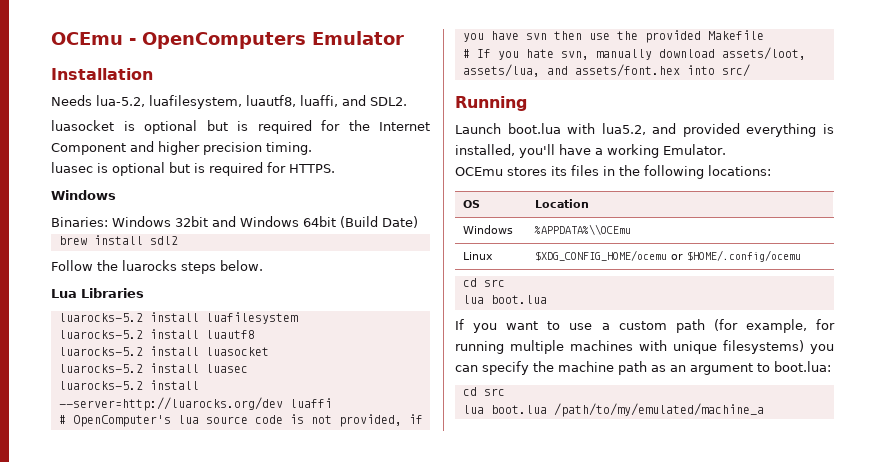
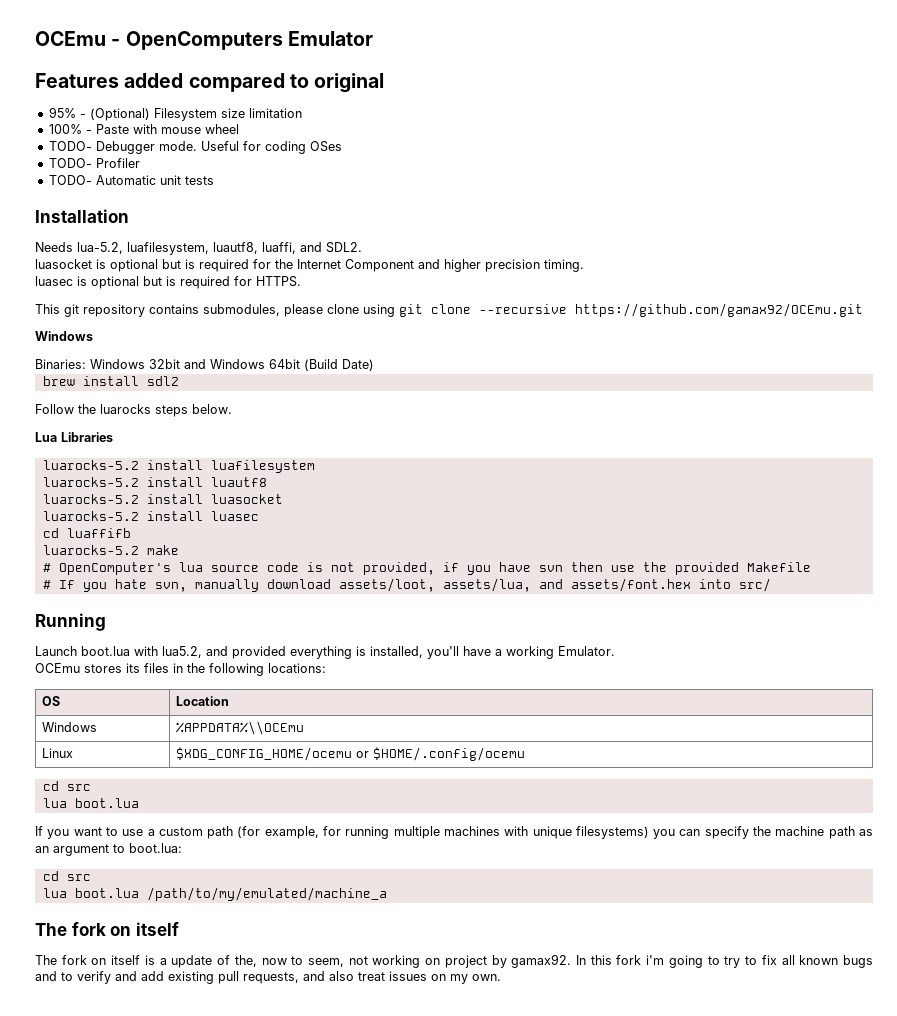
+ Features added compared to original
+ 95% - (Optional) Filesystem size limitation
+ 100% - Paste with mouse wheel
+ TODO- Debugger mode. Useful for coding OSes
+ TODO- Profiler
+ TODO- Automatic unit tests
+ This git repository contains submodules, please clone using git clone --recursive https://github.com/gamax92/OCEmu.git
- luarocks-5.2 install --server=http://luarocks.org/dev luaffi
+ cd luaffifb
+ luarocks-5.2 make
  lua boot.lua /path/to/my/emulated/machine_a
+ The fork on itself
+ The fork on itself is a update of the, now to seem, not working on project by gamax92. In this fork i'm going to try to fix all known bugs and to verify and add existing pull requests, and also treat issues on my own.

